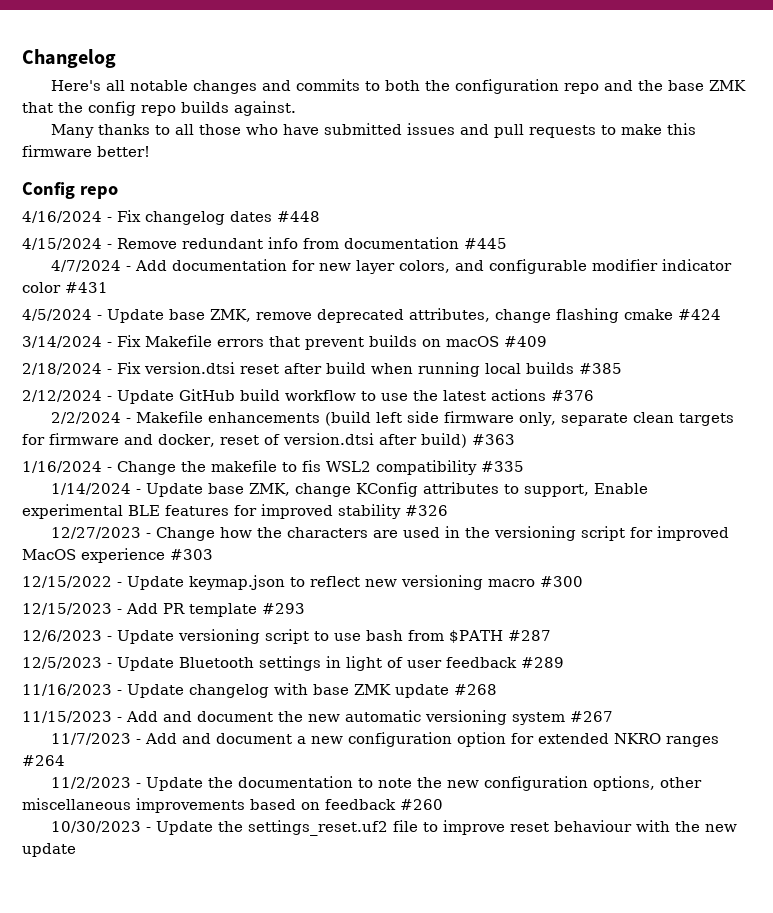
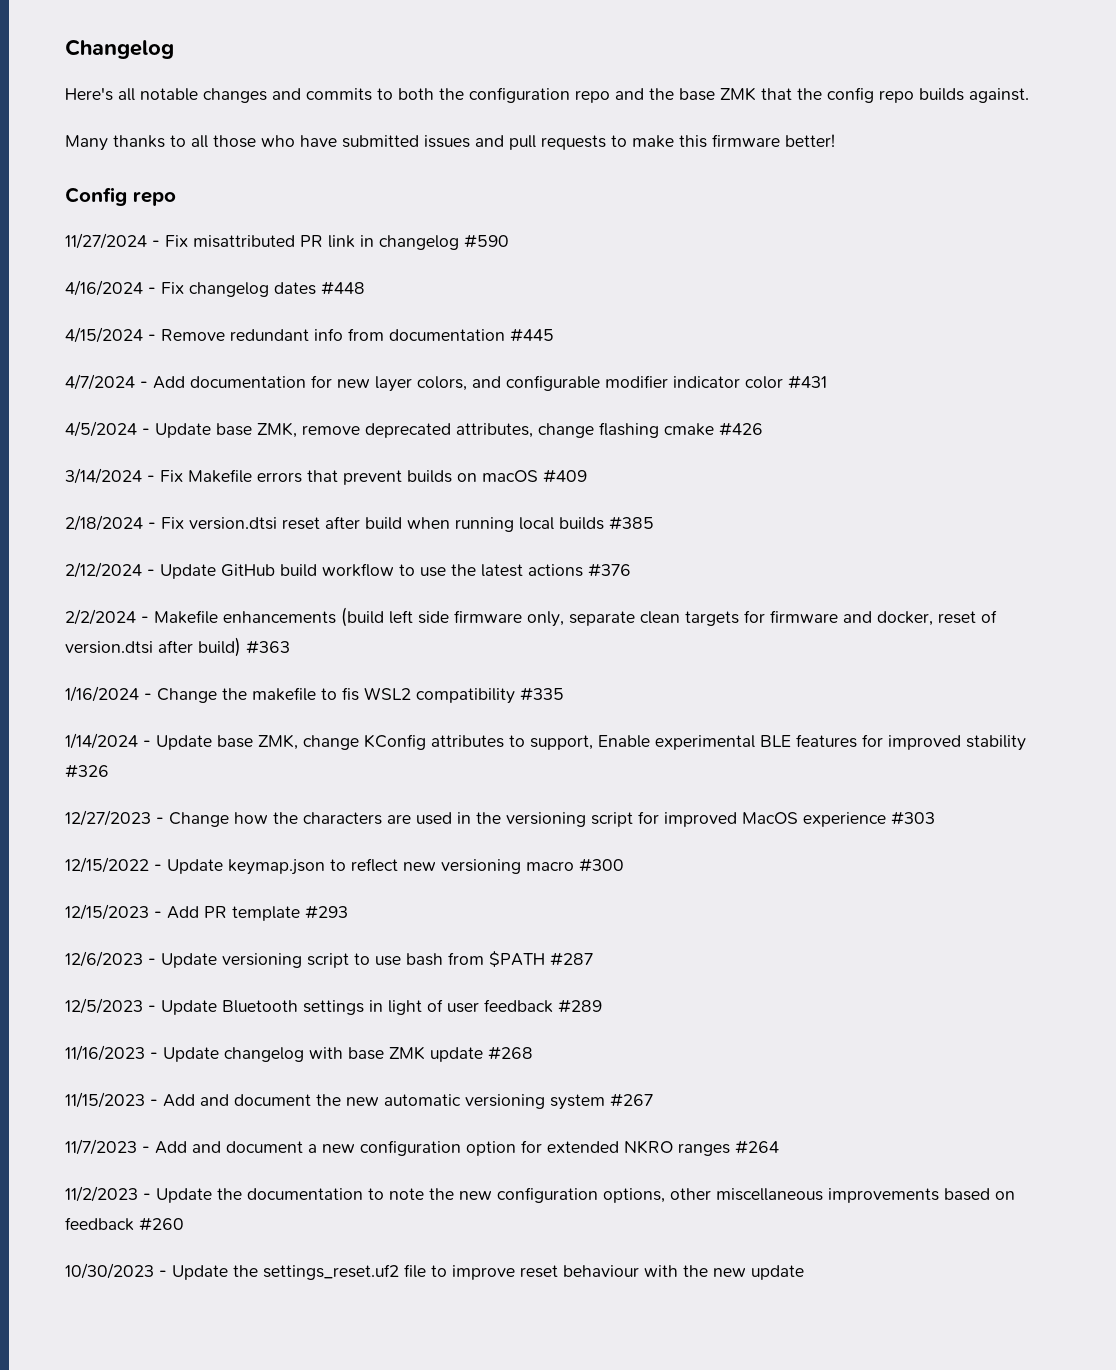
+ 11/27/2024 - Fix misattributed PR link in changelog #590
- 4/5/2024 - Update base ZMK, remove deprecated attributes, change flashing cmake #424
+ 4/5/2024 - Update base ZMK, remove deprecated attributes, change flashing cmake #426

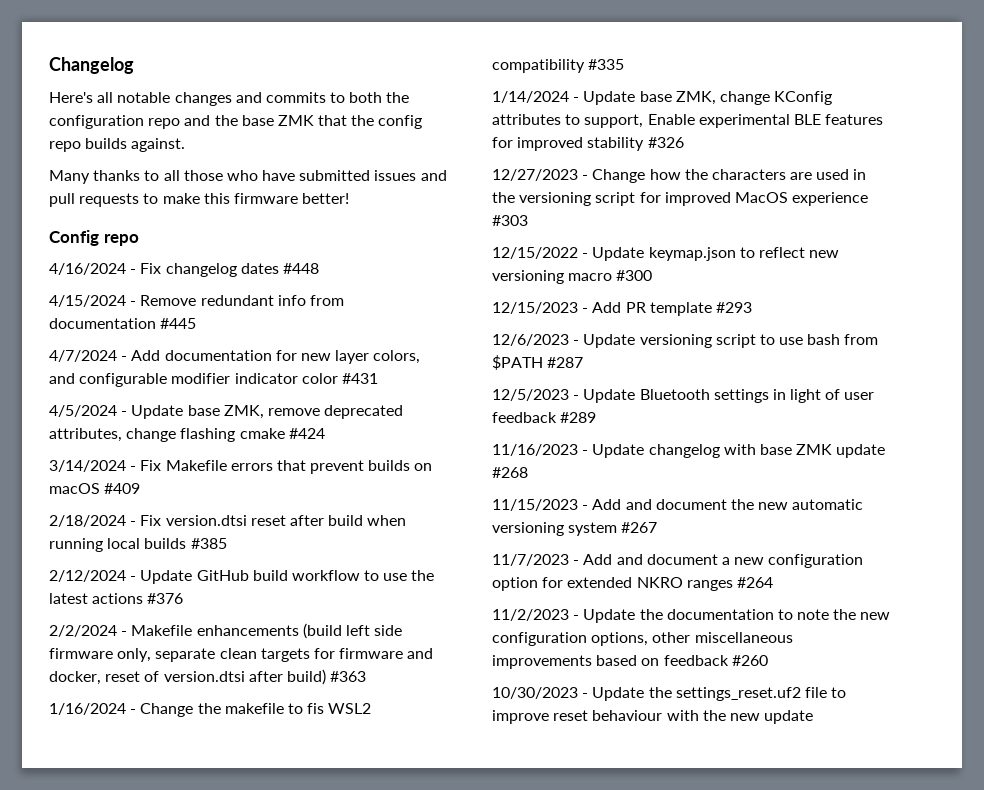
- 11/27/2024 - Fix misattributed PR link in changelog #590
- 4/5/2024 - Update base ZMK, remove deprecated attributes, change flashing cmake #426
+ 4/5/2024 - Update base ZMK, remove deprecated attributes, change flashing cmake #424

